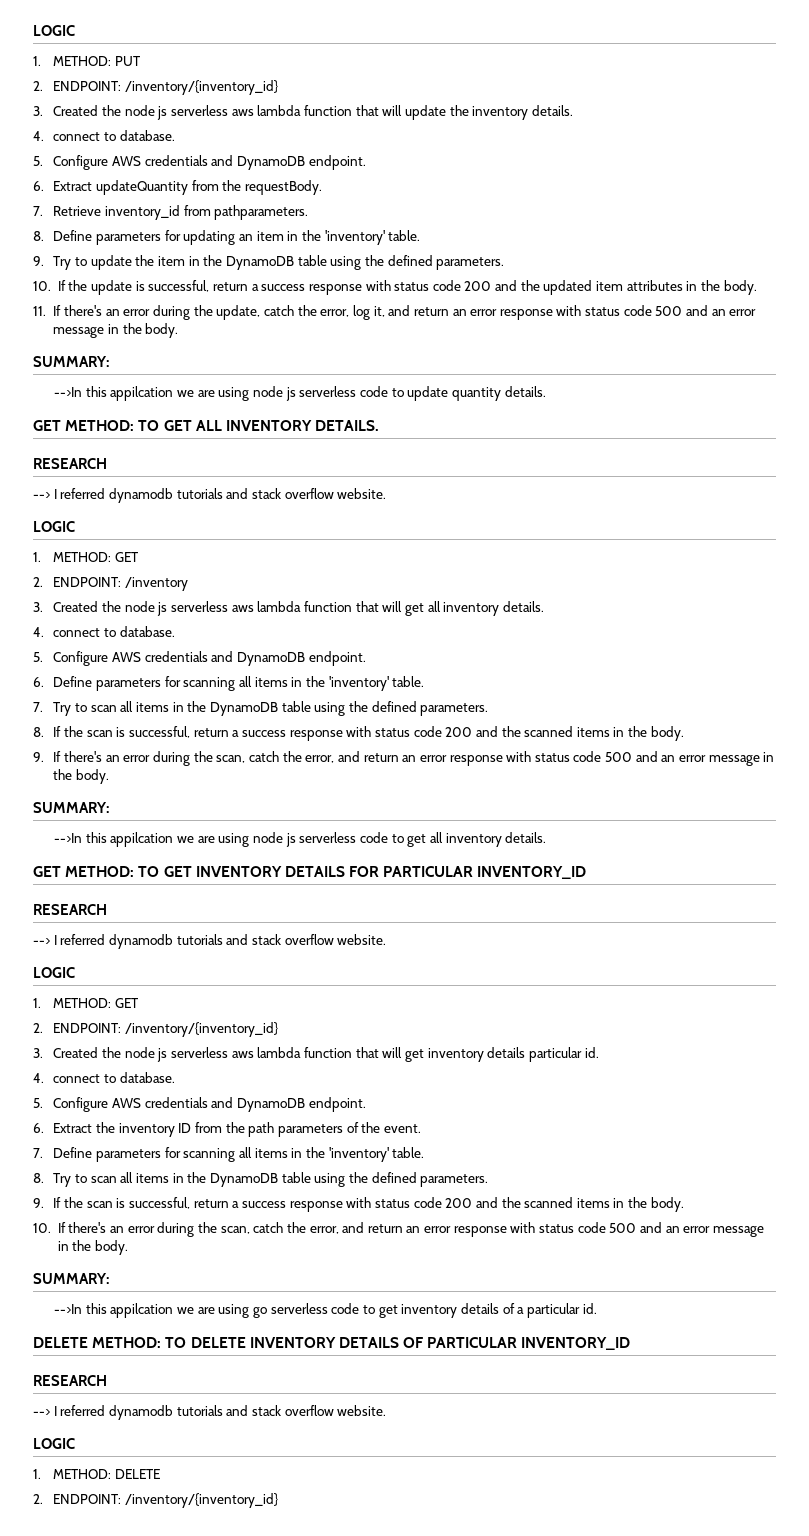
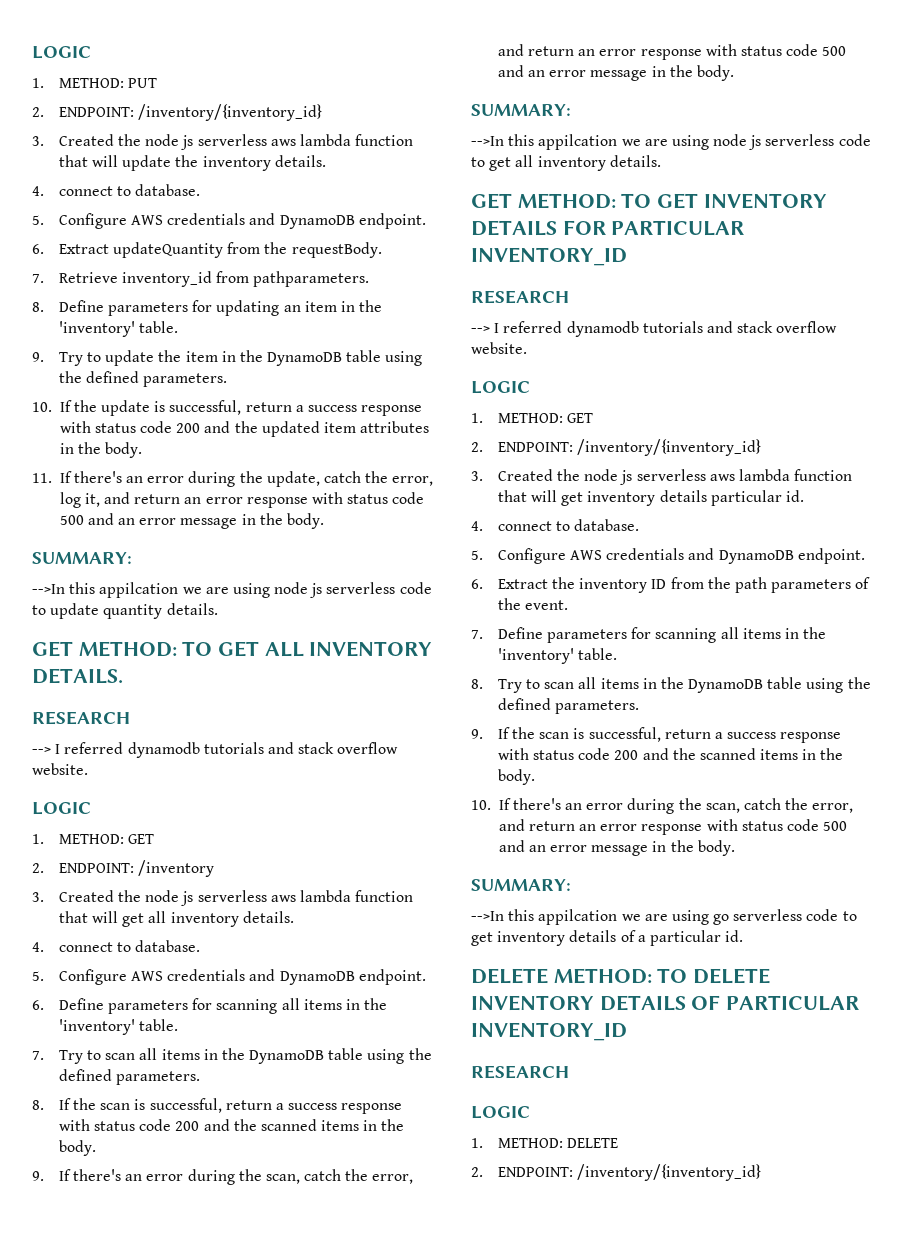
  DELETE METHOD: TO DELETE INVENTORY DETAILS OF PARTICULAR INVENTORY_ID
  RESEARCH
- --> I referred dynamodb tutorials and stack overflow website.

